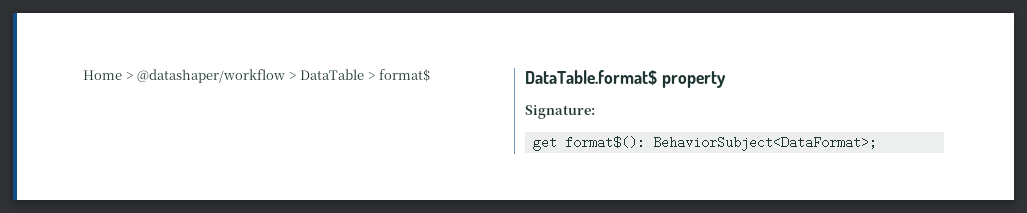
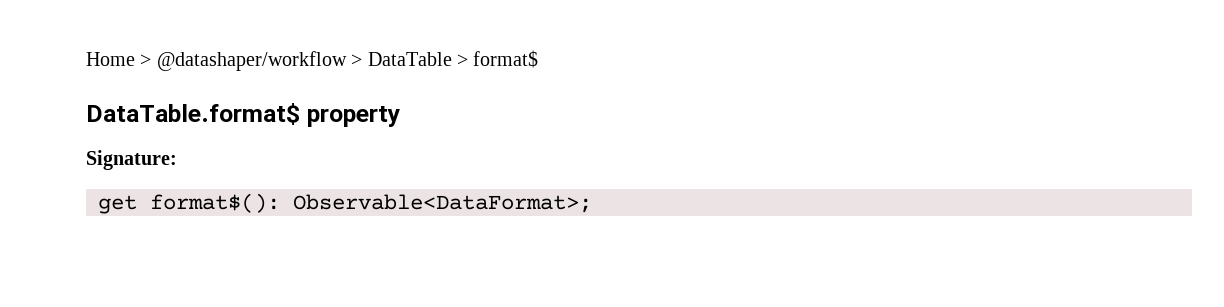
- get format$(): BehaviorSubject<DataFormat>;
+ get format$(): Observable<DataFormat>;

